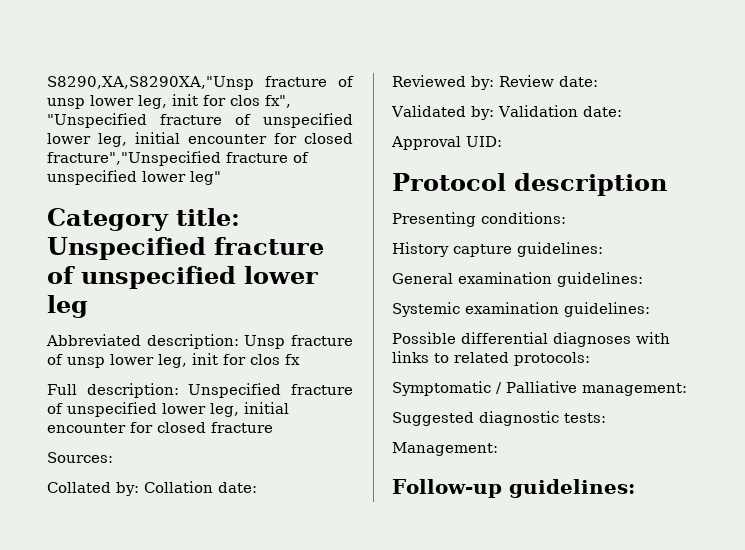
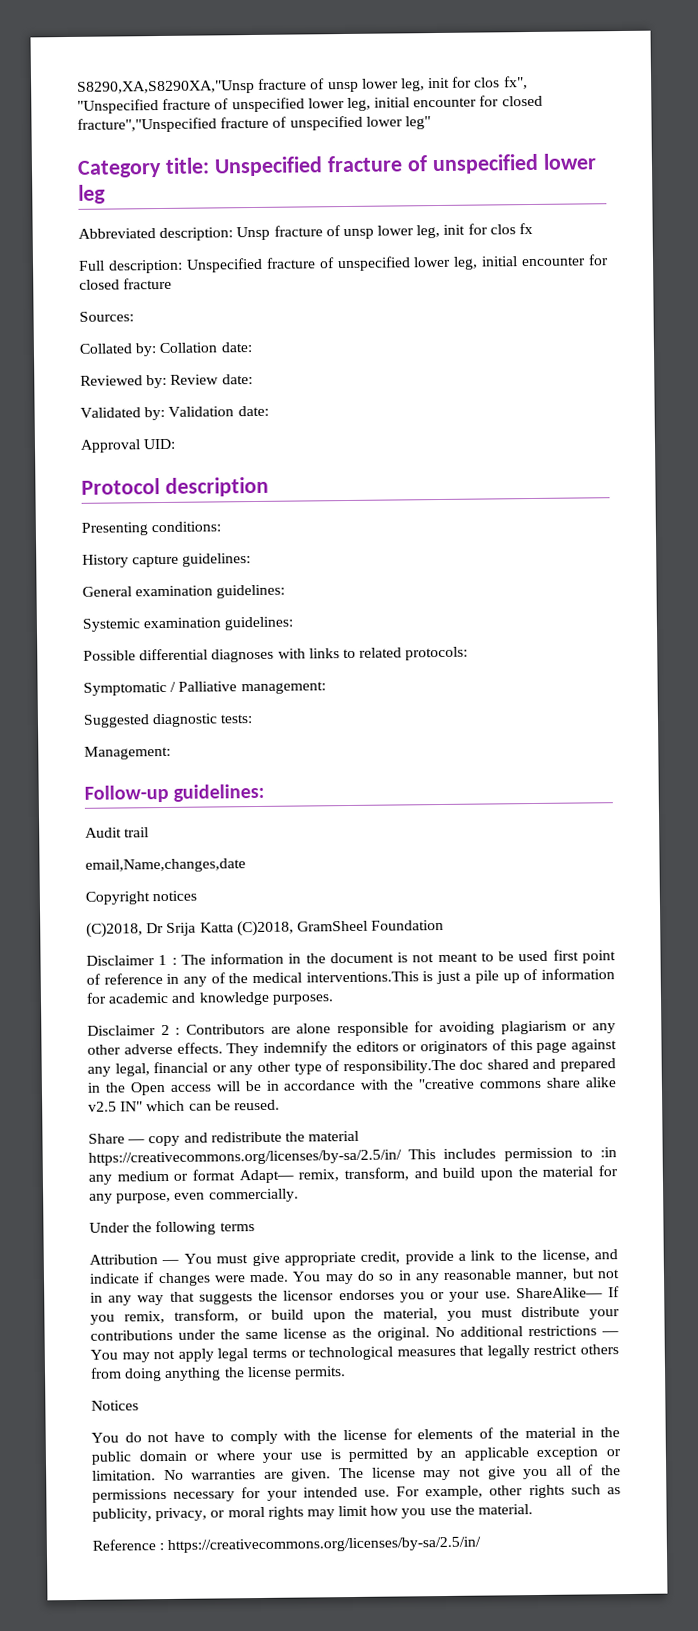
+ Audit trail
+ email,Name,changes,date
+ Copyright notices
+ (C)2018, Dr Srija Katta (C)2018, GramSheel Foundation
+ Disclaimer 1 : The information in the document is not meant to be used first point of reference in any of the medical interventions.This is just a pile up of information for academic and knowledge purposes.
+ Disclaimer 2 : Contributors are alone responsible for avoiding plagiarism or any other adverse effects. They indemnify the editors or originators of this page against any legal, financial or any other type of responsibility.The doc shared and prepared in the Open access will be in accordance with the "creative commons share alike v2.5 IN" which can be reused.
+ Share — copy and redistribute the material https://creativecommons.org/licenses/by-sa/2.5/in/ This includes permission to :in any medium or format Adapt— remix, transform, and build upon the material for any purpose, even commercially.
+ Under the following terms
+ Attribution — You must give appropriate credit, provide a link to the license, and indicate if changes were made. You may do so in any reasonable manner, but not in any way that suggests the licensor endorses you or your use. ShareAlike— If you remix, transform, or build upon the material, you must distribute your contributions under the same license as the original. No additional restrictions — You may not apply legal terms or technological measures that legally restrict others from doing anything the license permits.
+ Notices
+ You do not have to comply with the license for elements of the material in the public domain or where your use is permitted by an applicable exception or limitation. No warranties are given. The license may not give you all of the permissions necessary for your intended use. For example, other rights such as publicity, privacy, or moral rights may limit how you use the material.
+ Reference : https://creativecommons.org/licenses/by-sa/2.5/in/

